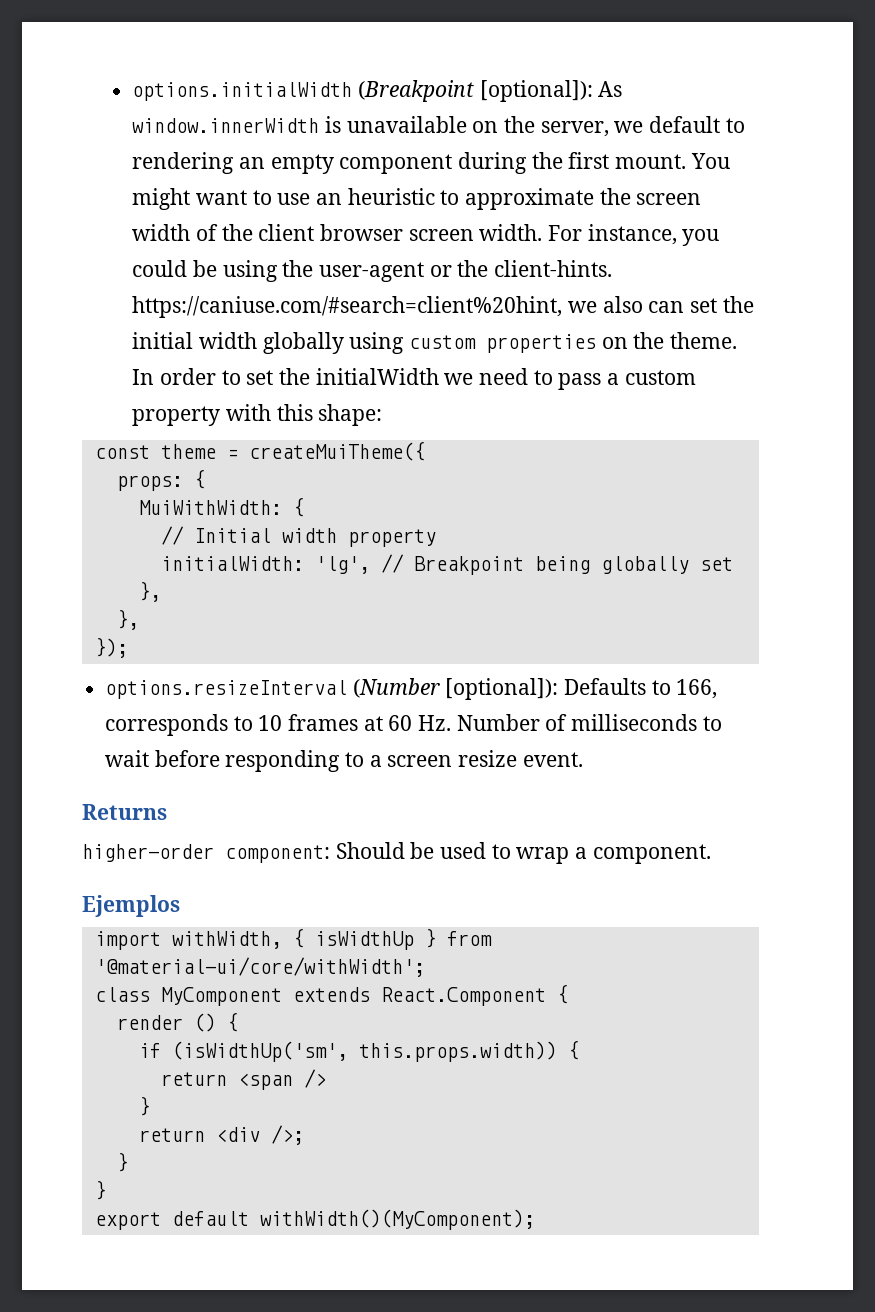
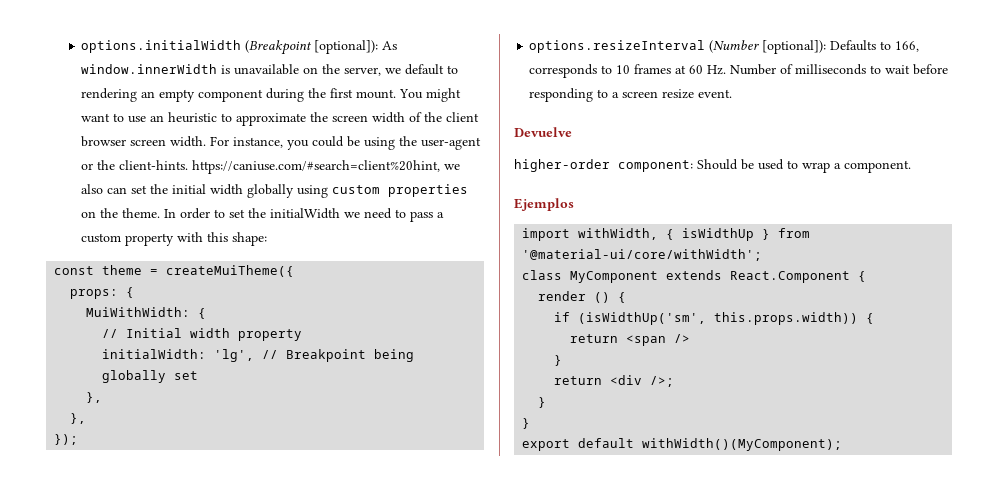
- Returns
+ Devuelve

